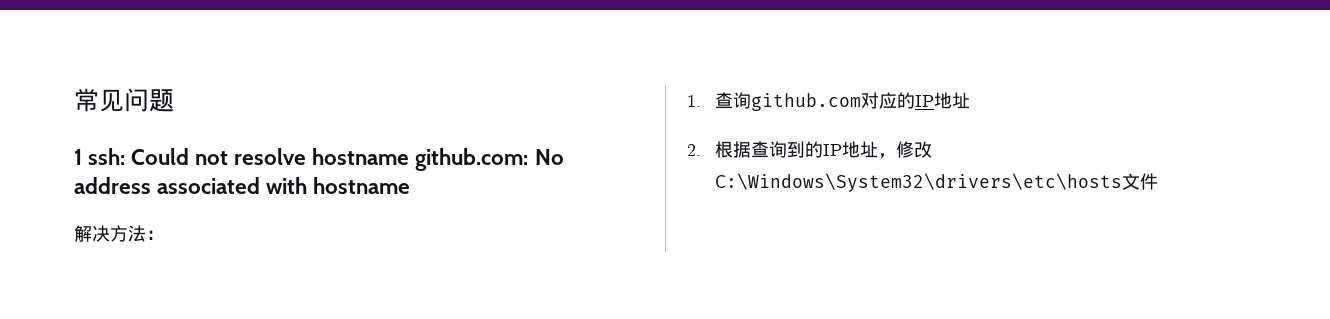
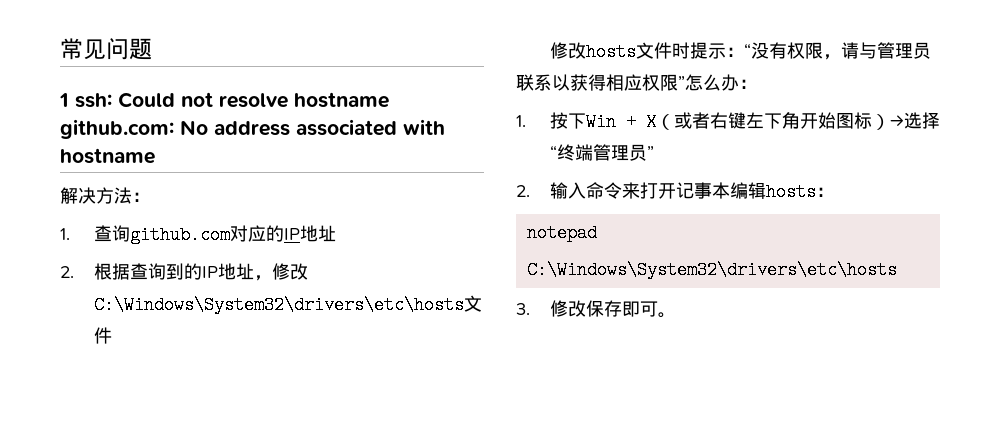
+ 修改hosts文件时提示：“没有权限，请与管理员联系以获得相应权限”怎么办：
+ 1.按下Win + X（或者右键左下角开始图标）→选择“终端管理员”
+ 2.输入命令来打开记事本编辑hosts：
+ notepad C:\Windows\System32\drivers\etc\hosts
+ 3.修改保存即可。

